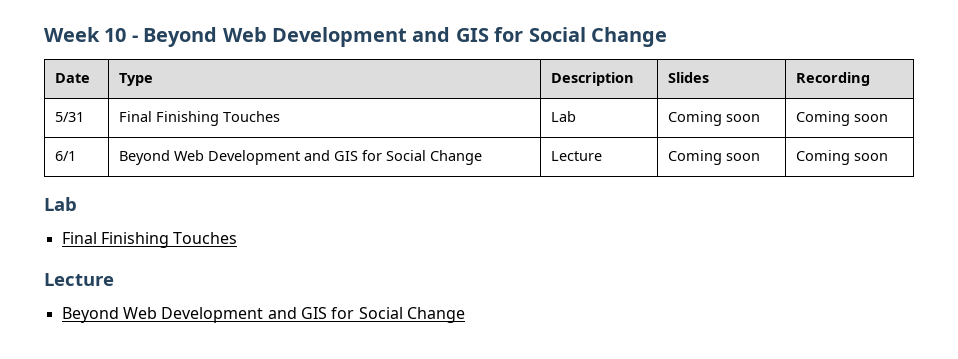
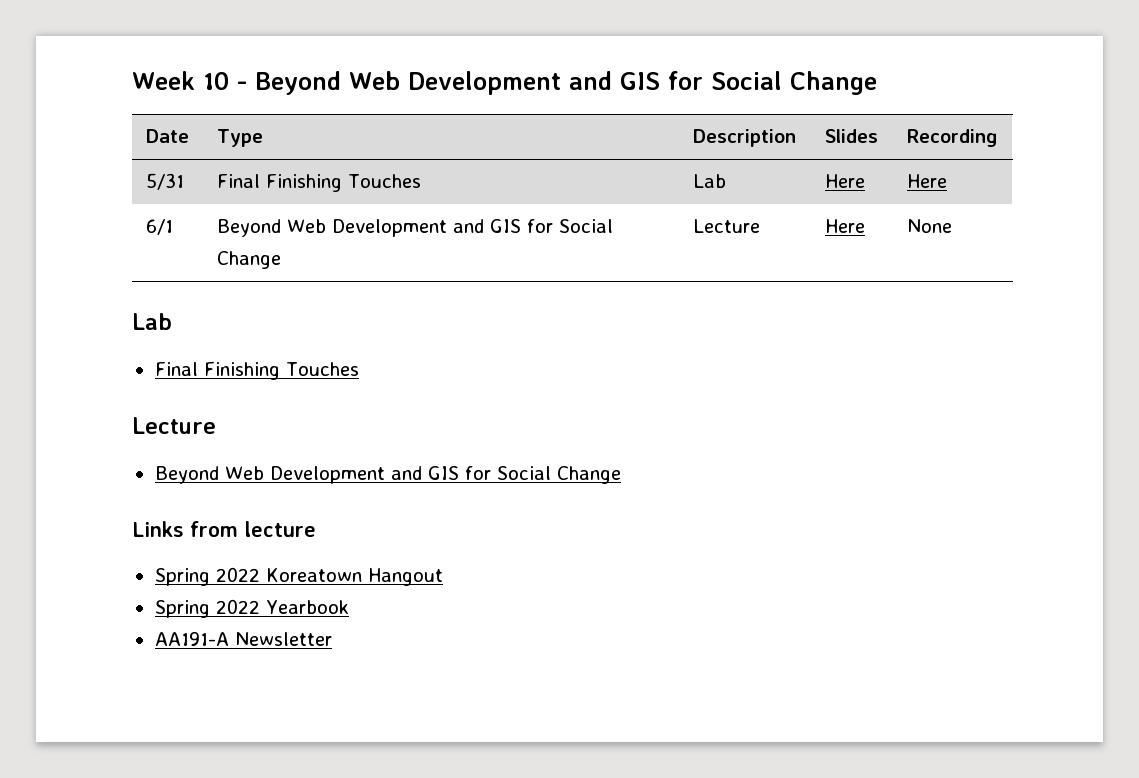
- 5/31 | Final Finishing Touches | Lab | Coming soon | Coming soon
+ 5/31 | Final Finishing Touches | Lab | Here | Here
- 6/1 | Beyond Web Development and GIS for Social Change | Lecture | Coming soon | Coming soon
+ 6/1 | Beyond Web Development and GIS for Social Change | Lecture | Here | None
+ Links from lecture
+ Spring 2022 Koreatown Hangout
+ Spring 2022 Yearbook
+ AA191-A Newsletter

